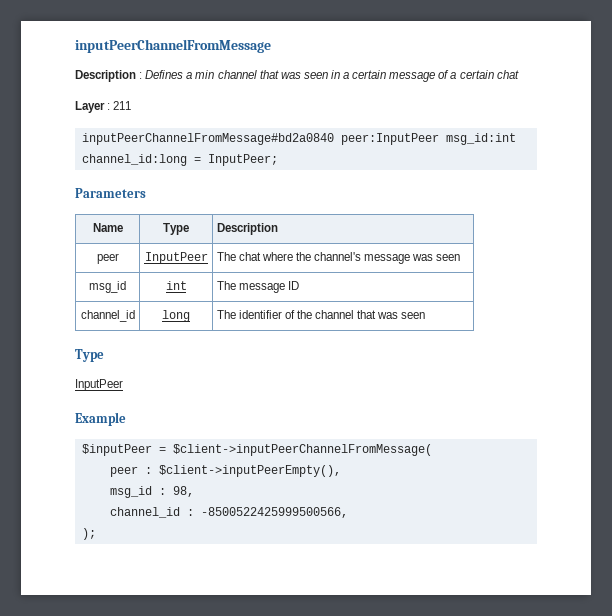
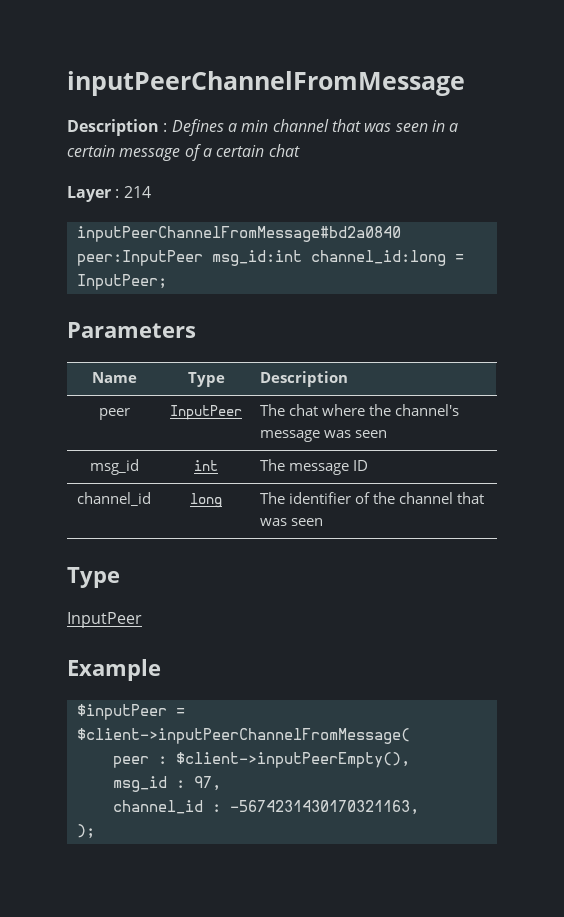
- Layer : 211
+ Layer : 214
- msg_id : 98,
+ msg_id : 97,
- channel_id : -8500522425999500566,
+ channel_id : -5674231430170321163,

